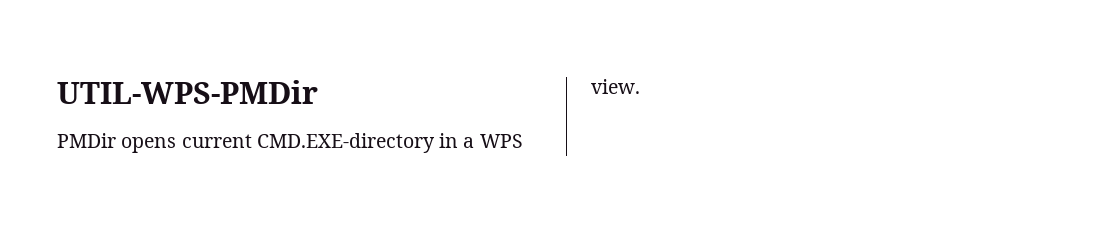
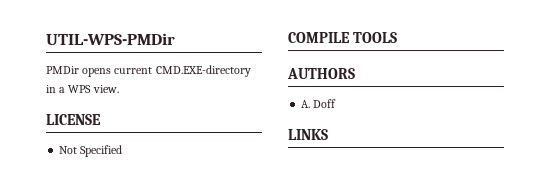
+ LICENSE
+ Not Specified
+ COMPILE TOOLS
+ AUTHORS
+ A. Doff
+ LINKS

